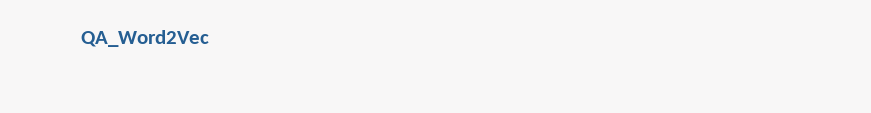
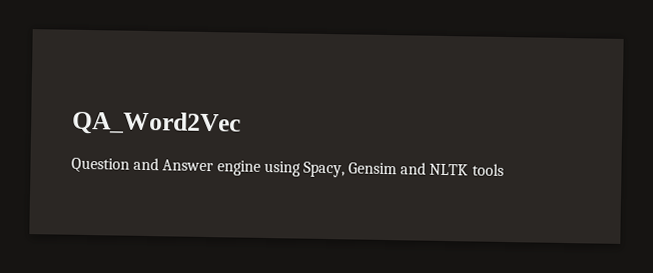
+ Question and Answer engine using Spacy, Gensim and NLTK tools

